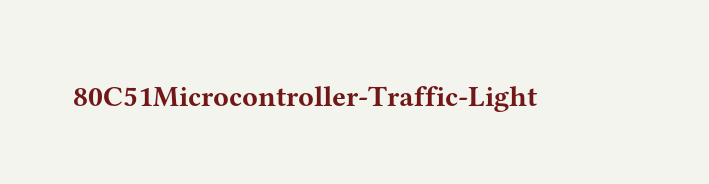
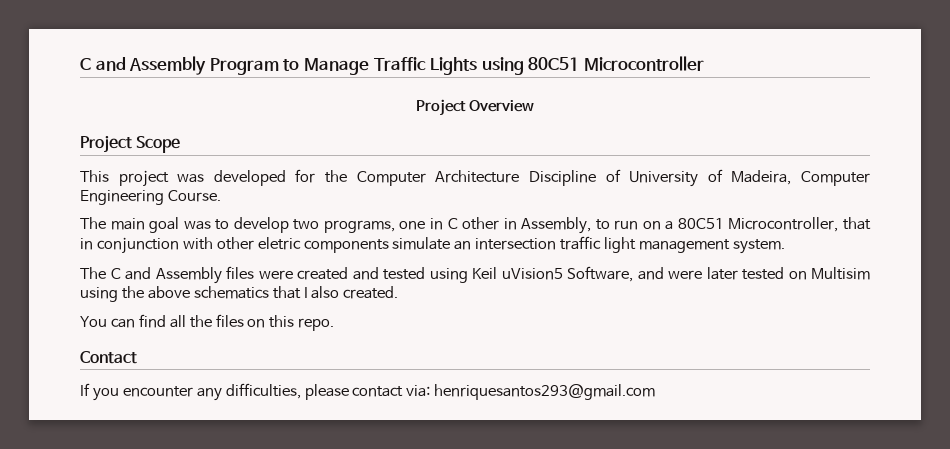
- 80C51Microcontroller-Traffic-Light
+ C and Assembly Program to Manage Traffic Lights using 80C51 Microcontroller
+ Project Overview
+ Project Scope
+ This project was developed for the Computer Architecture Discipline of University of Madeira, Computer Engineering Course.
+ The main goal was to develop two programs, one in C other in Assembly, to run on a 80C51 Microcontroller, that in conjunction with other eletric components simulate an intersection traffic light management system.
+ The C and Assembly files were created and tested using Keil uVision5 Software, and were later tested on Multisim using the above schematics that I also created.
+ You can find all the files on this repo.
+ Contact
+ If you encounter any difficulties, please contact via: henriquesantos293@gmail.com

